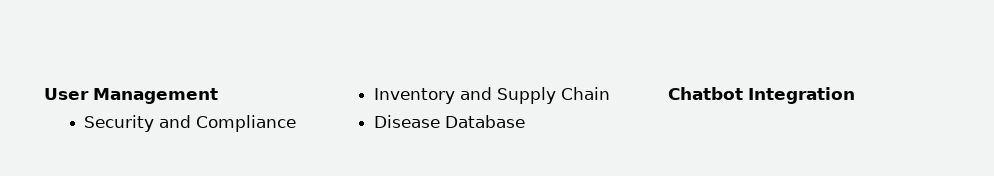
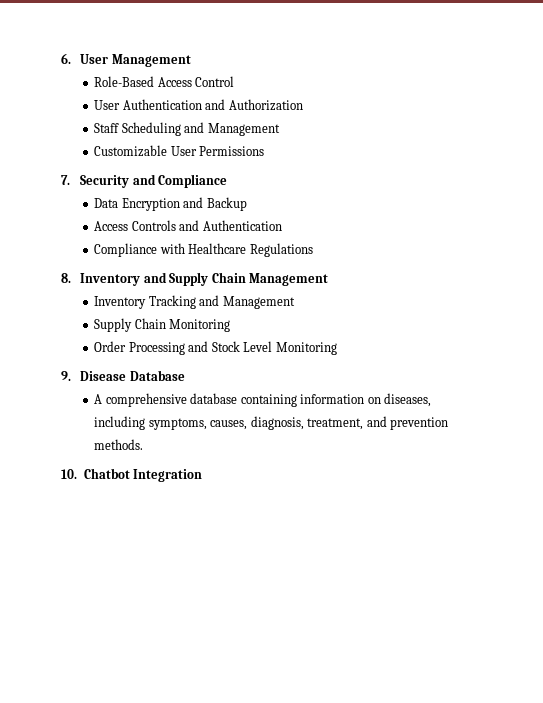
- User Management
+ 6. User Management
- Security and Compliance
- Inventory and Supply Chain
- Disease Database
- Chatbot Integration
+ Role-Based Access Control
+ User Authentication and Authorization
+ Staff Scheduling and Management
+ Customizable User Permissions
+ 7. Security and Compliance
+ Data Encryption and Backup
+ Access Controls and Authentication
+ Compliance with Healthcare Regulations
+ 8. Inventory and Supply Chain Management
+ Inventory Tracking and Management
+ Supply Chain Monitoring
+ Order Processing and Stock Level Monitoring
+ 9. Disease Database
+ A comprehensive database containing information on diseases, including symptoms, causes, diagnosis, treatment, and prevention methods.
+ 10. Chatbot Integration

